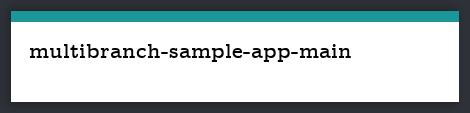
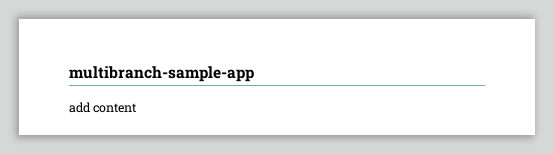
- multibranch-sample-app-main
+ multibranch-sample-app
+ add content

